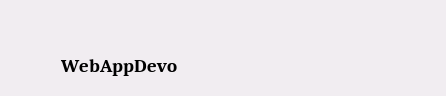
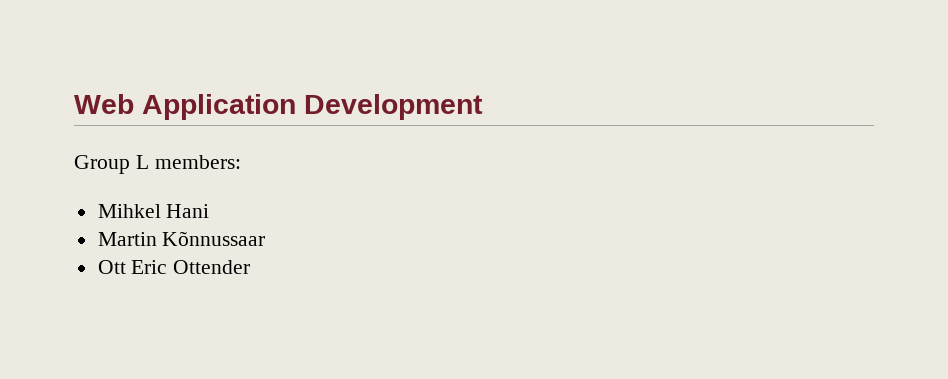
- WebAppDevo
+ Web Application Development
+ Group L members:
+ Mihkel Hani
+ Martin Kõnnussaar
+ Ott Eric Ottender

